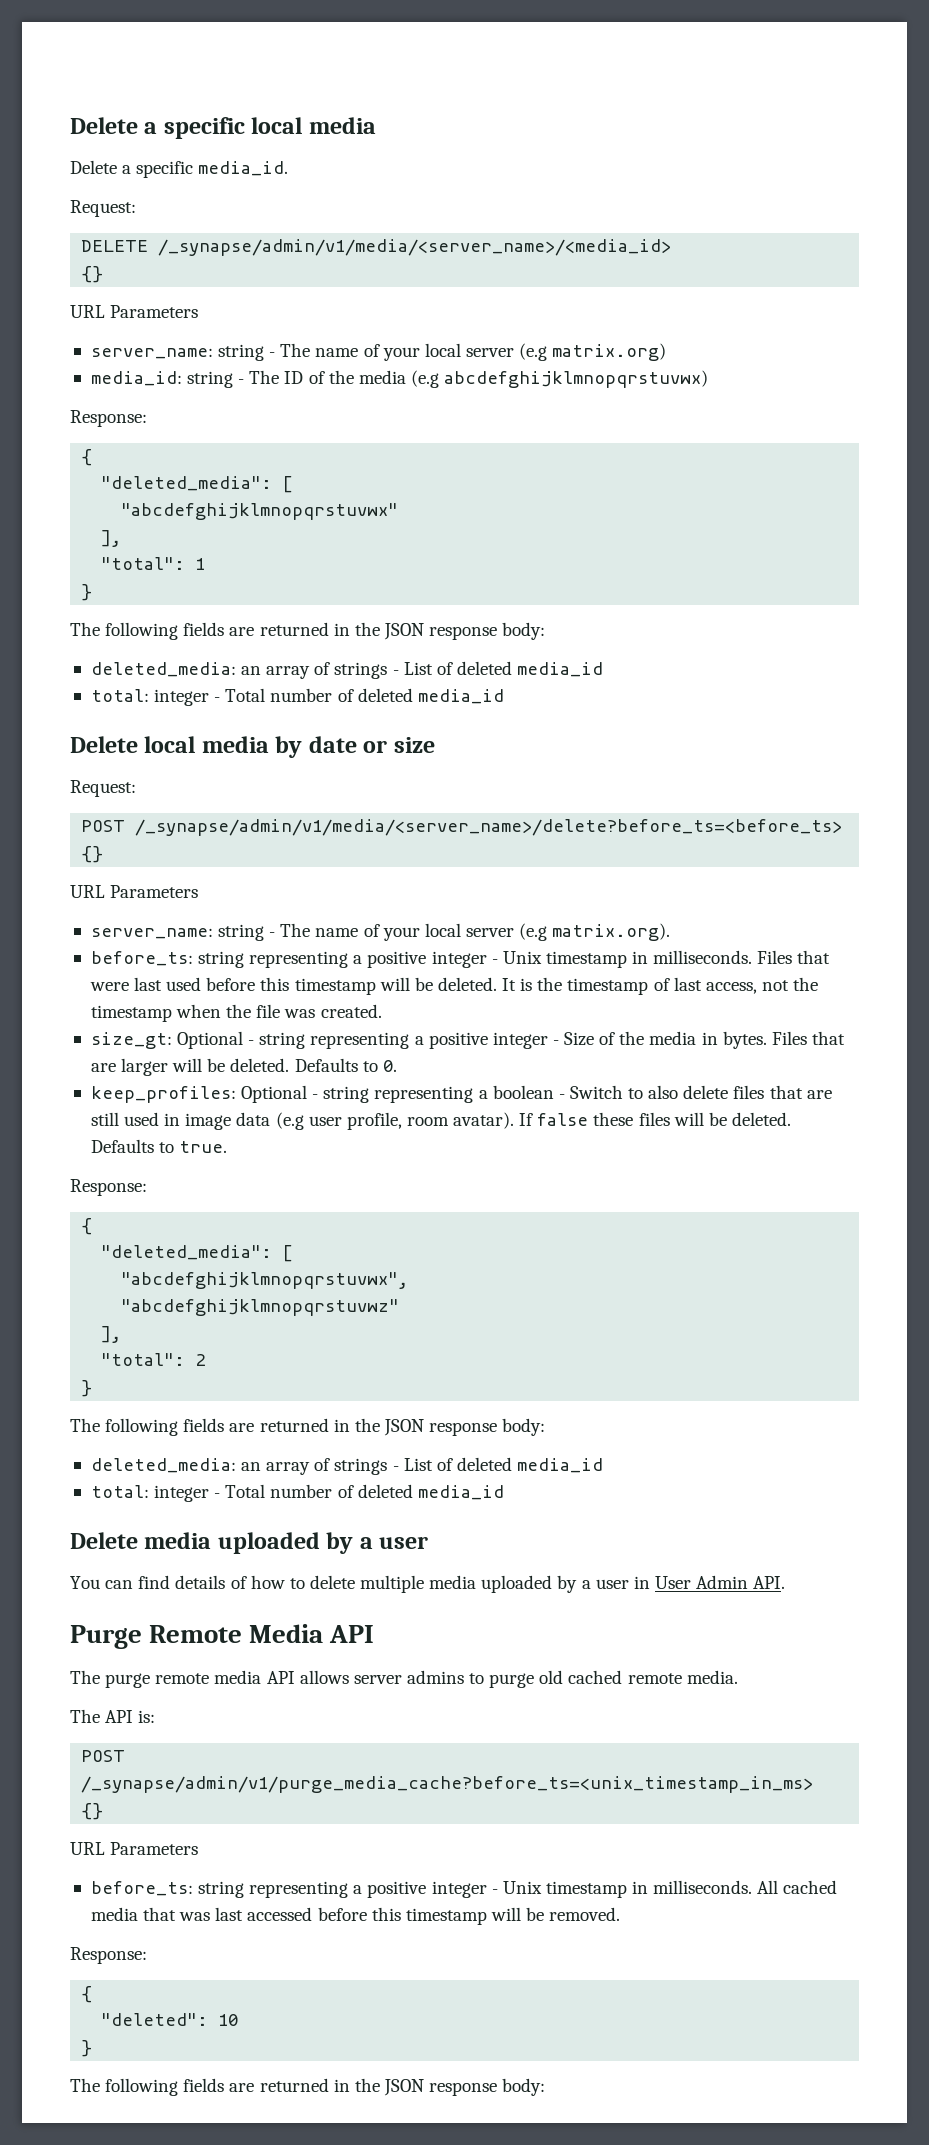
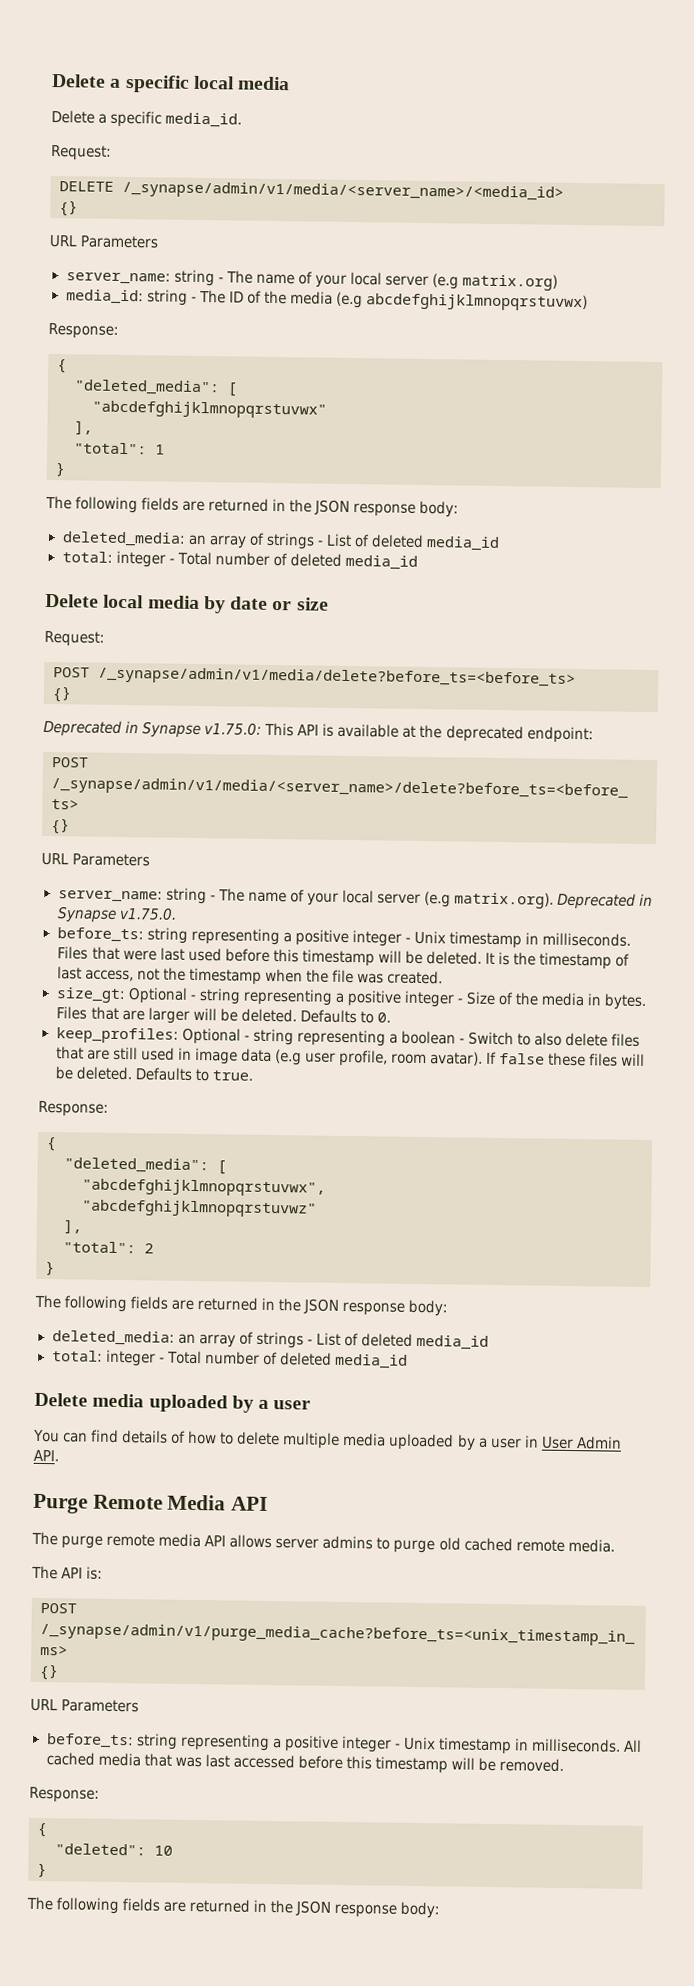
+ POST /_synapse/admin/v1/media/delete?before_ts=<before_ts>
+ {}
+ Deprecated in Synapse v1.75.0: This API is available at the deprecated endpoint:
- server_name: string - The name of your local server (e.g matrix.org).
+ server_name: string - The name of your local server (e.g matrix.org). Deprecated in Synapse v1.75.0.

